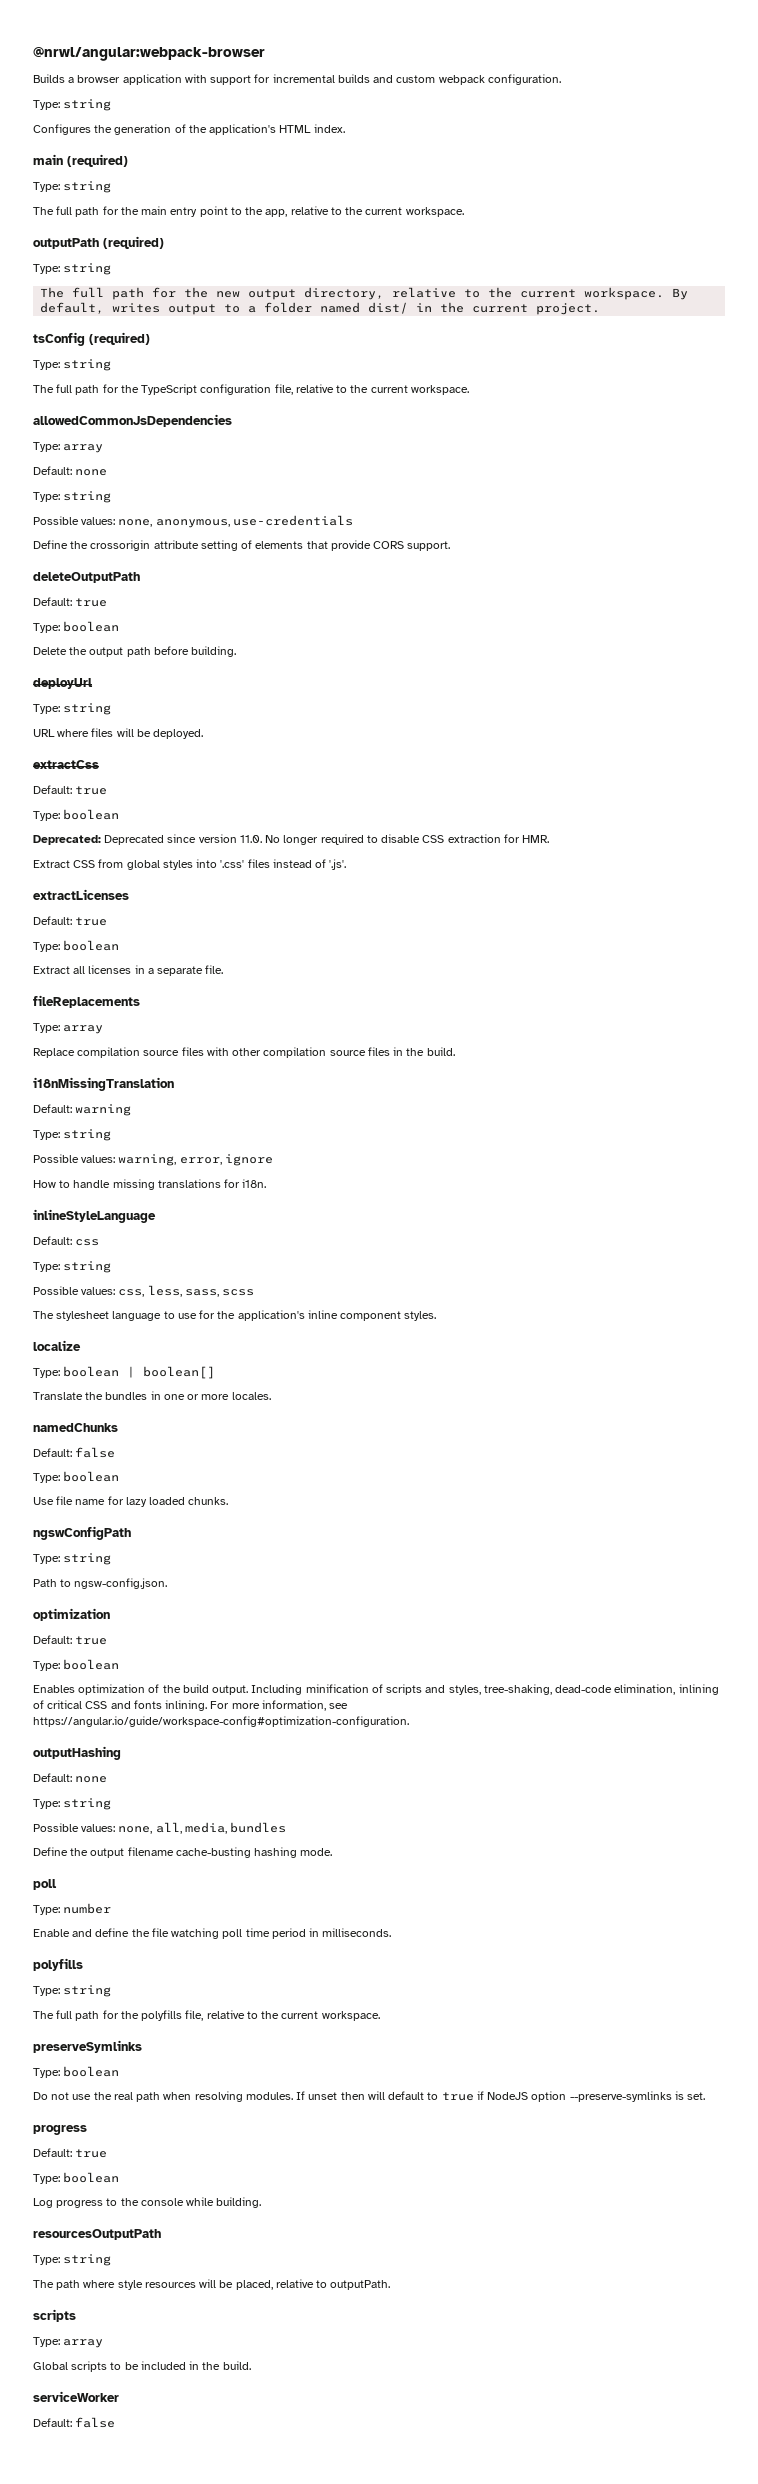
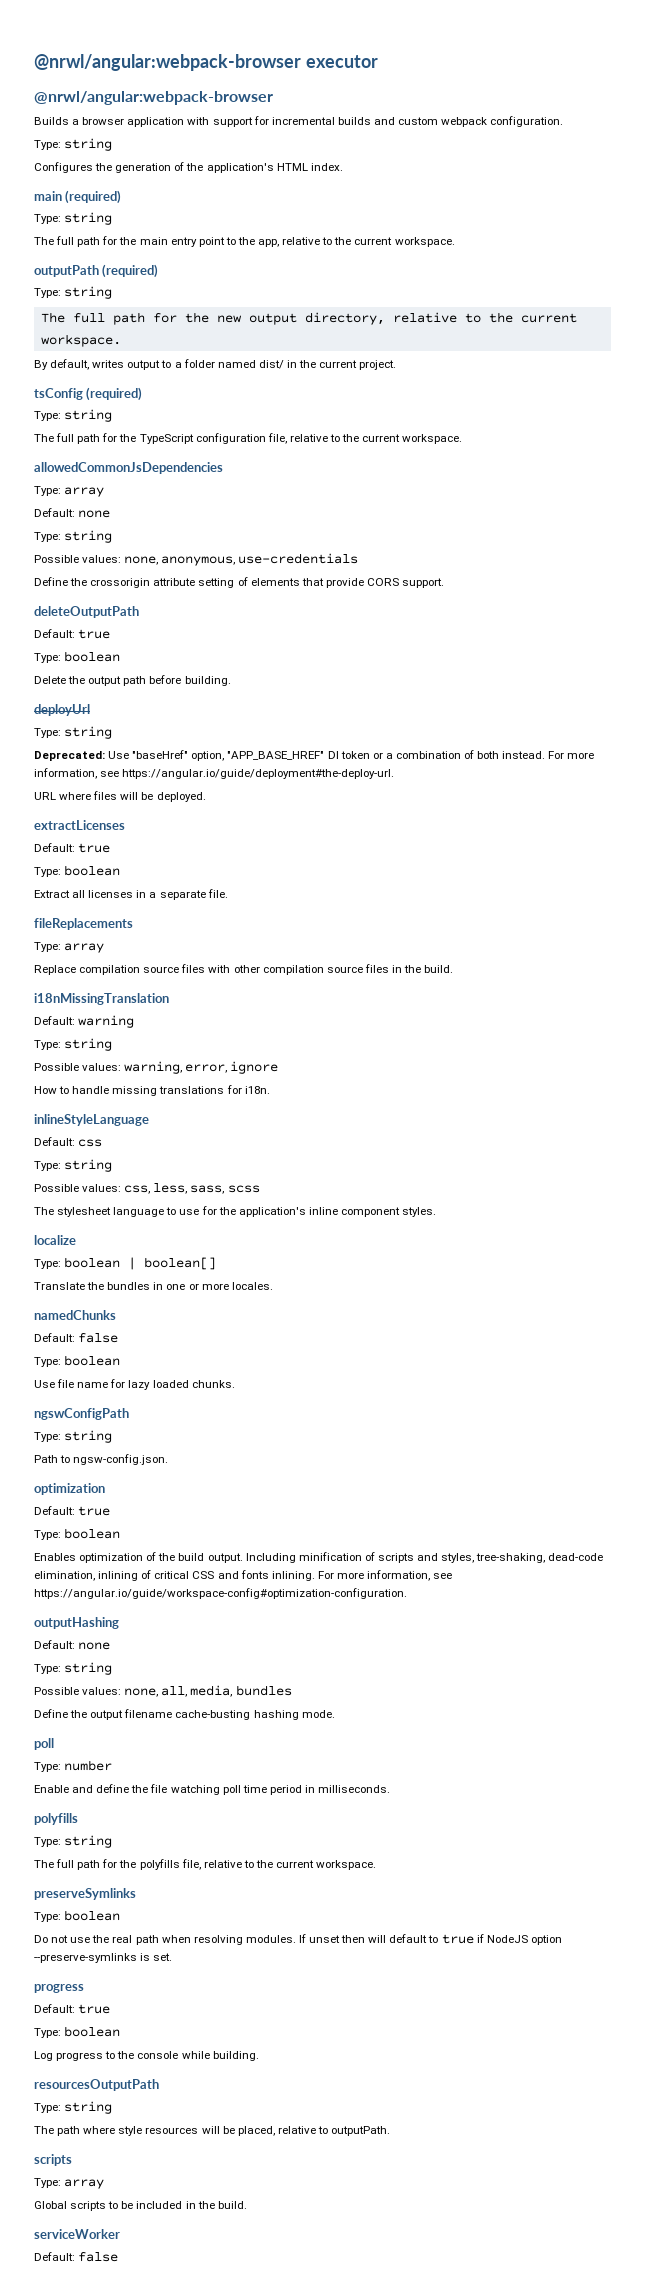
+ @nrwl/angular:webpack-browser executor
- The full path for the new output directory, relative to the current workspace. By default, writes output to a folder named dist/ in the current project.
+ The full path for the new output directory, relative to the current workspace.
+ By default, writes output to a folder named dist/ in the current project.
+ Deprecated: Use "baseHref" option, "APP_BASE_HREF" DI token or a combination of both instead. For more information, see https://angular.io/guide/deployment#the-deploy-url.
- extractCss
- Default: true
- Type: boolean
- Deprecated: Deprecated since version 11.0. No longer required to disable CSS extraction for HMR.
- Extract CSS from global styles into '.css' files instead of '.js'.

